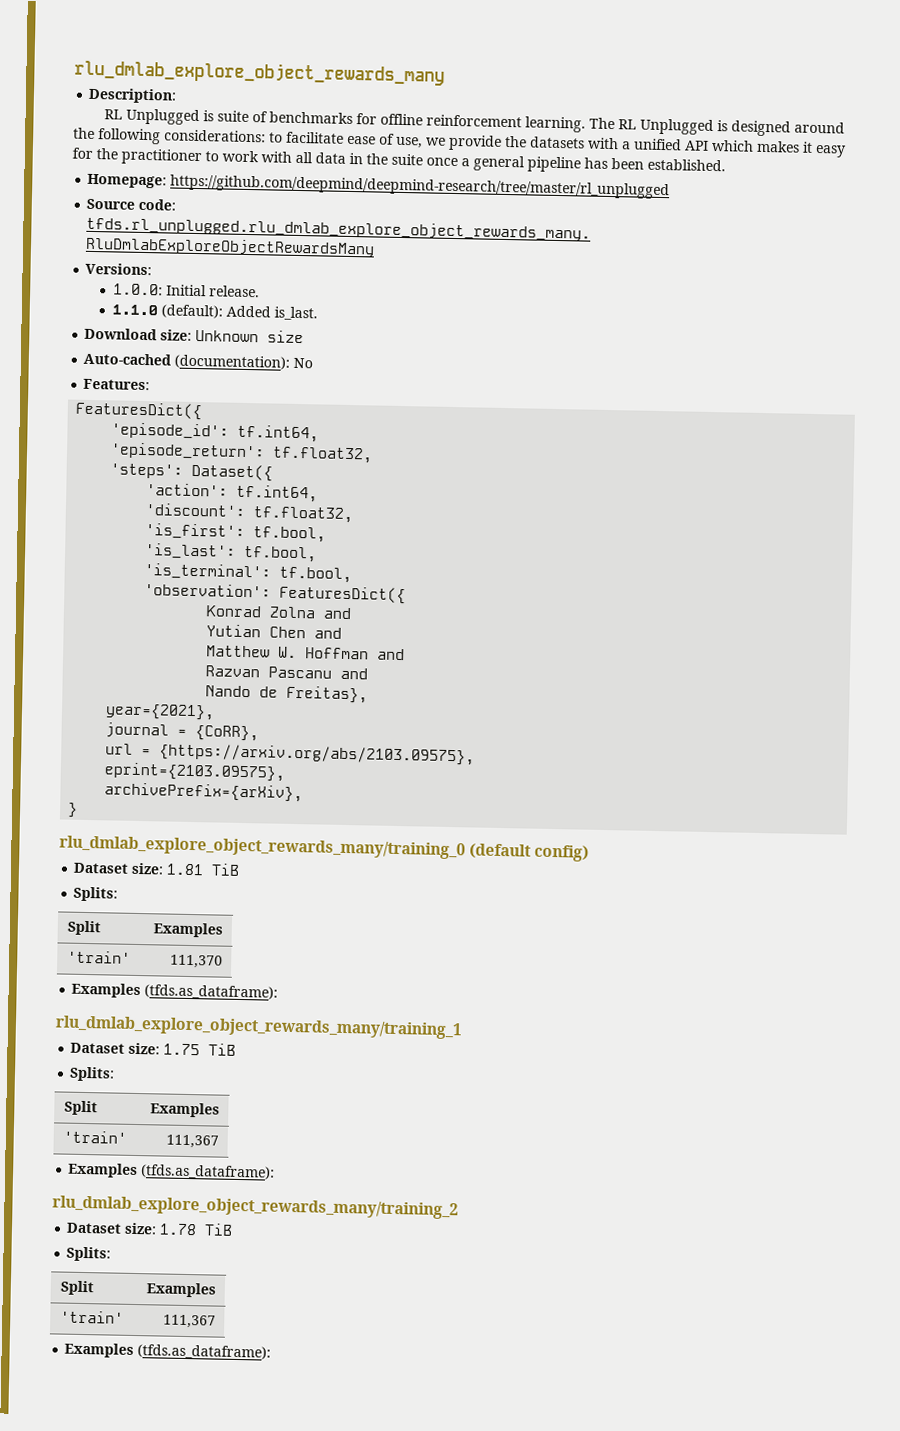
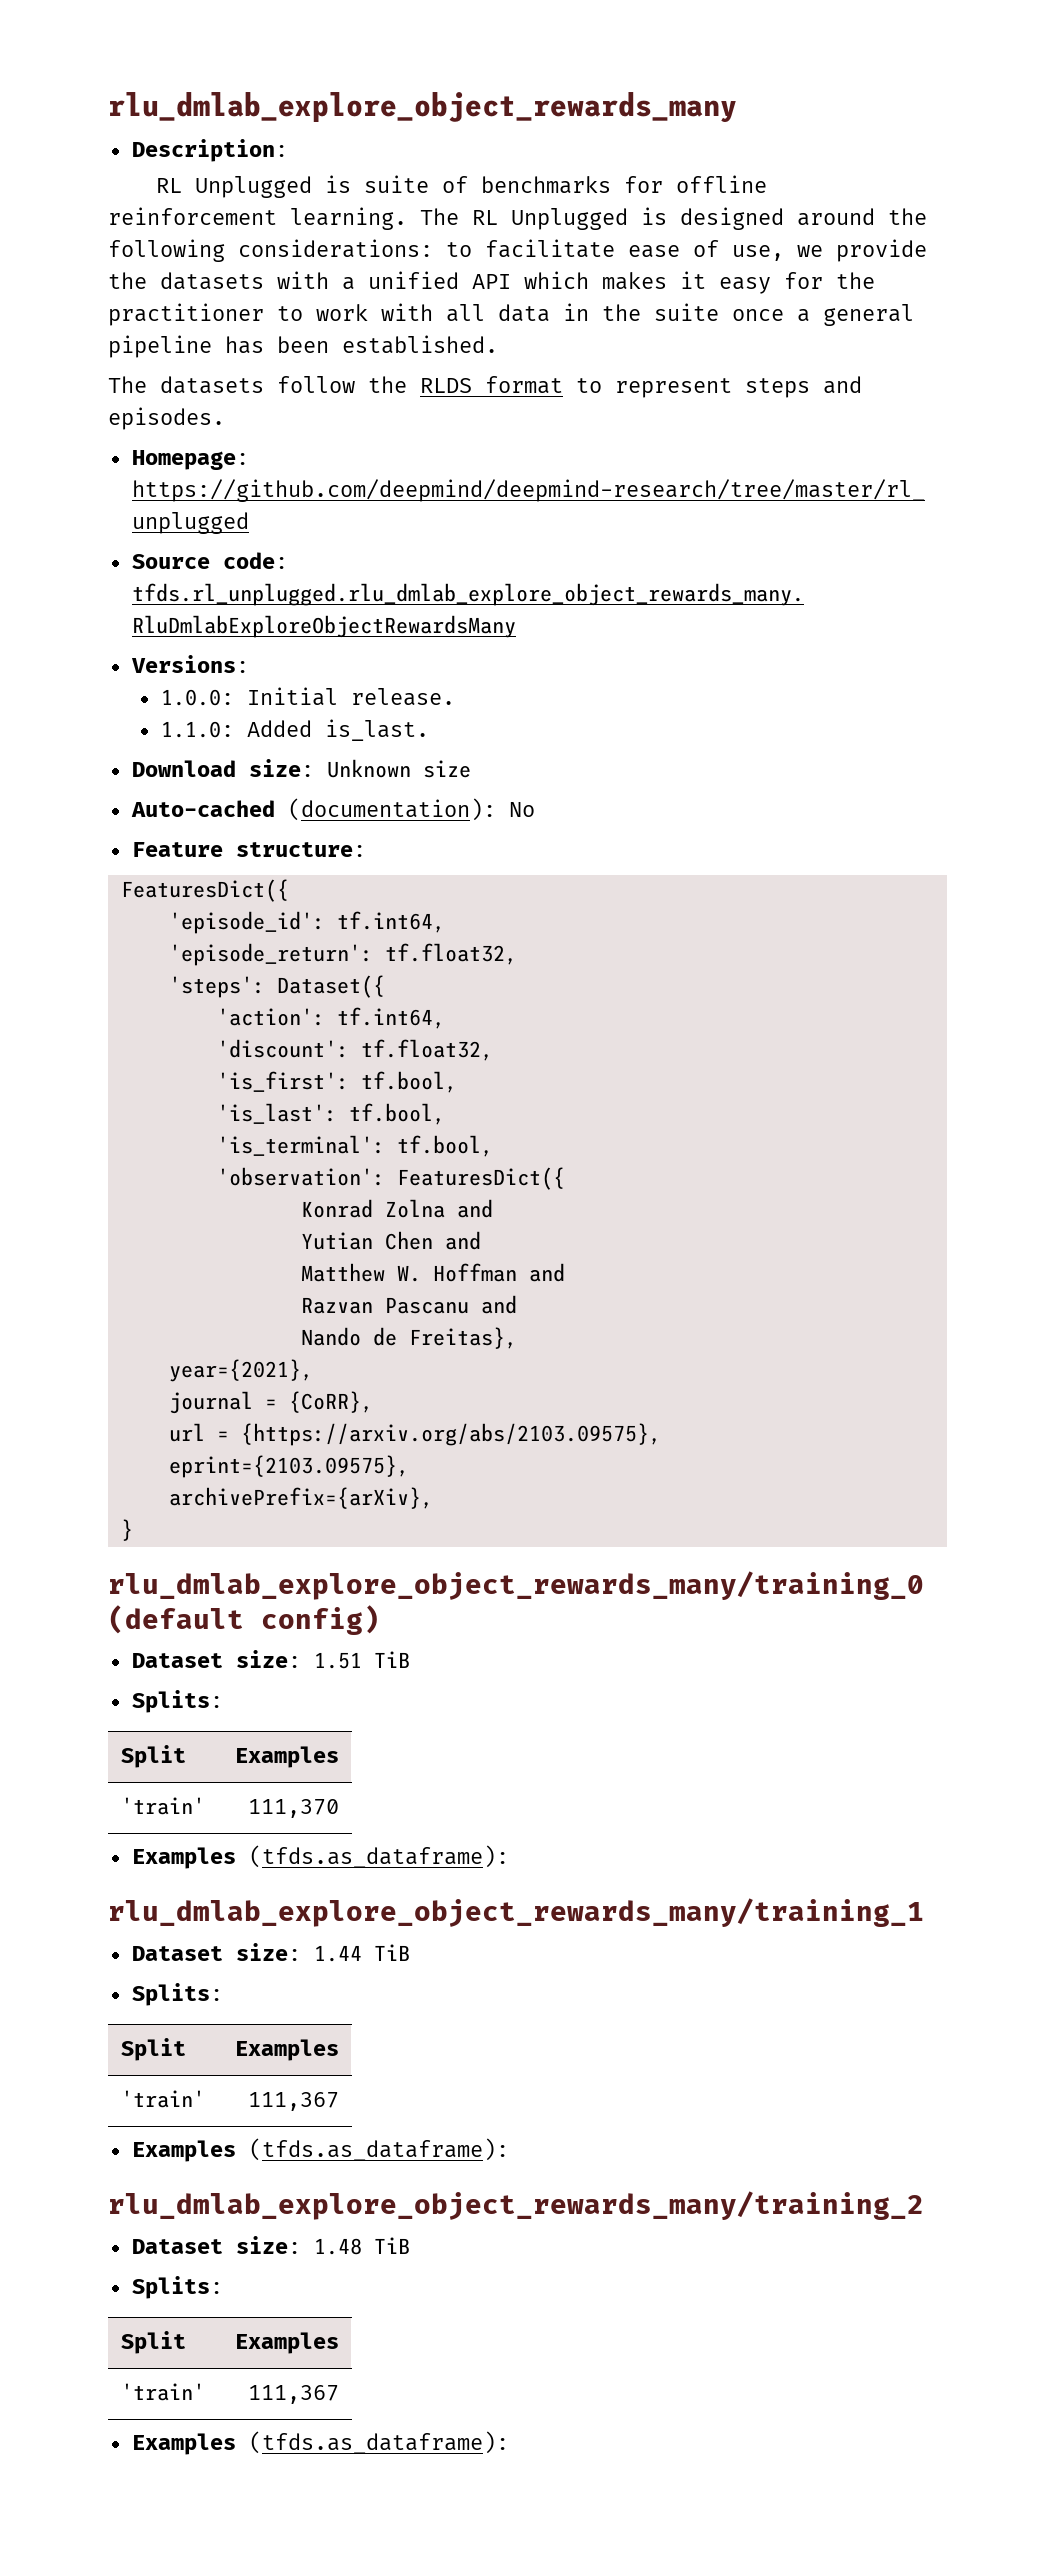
+ The datasets follow the RLDS format to represent steps and episodes.
- 1.1.0 (default): Added is_last.
+ 1.1.0: Added is_last.
- Features:
+ Feature structure:
- Dataset size: 1.81 TiB
+ Dataset size: 1.51 TiB
- Dataset size: 1.75 TiB
+ Dataset size: 1.44 TiB
- Dataset size: 1.78 TiB
+ Dataset size: 1.48 TiB

